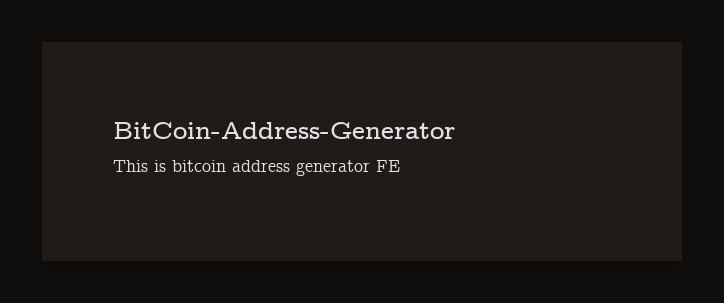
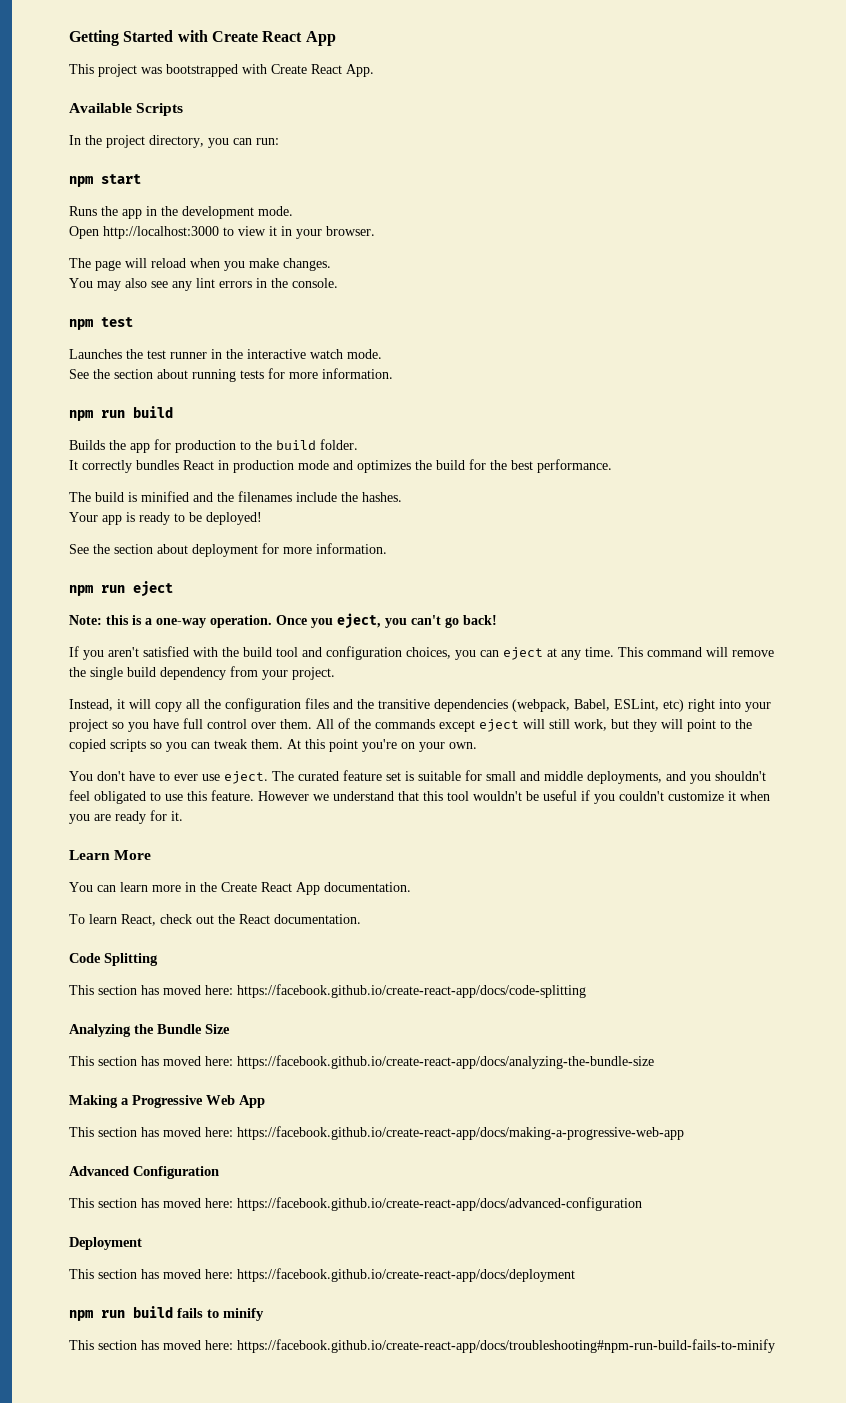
- BitCoin-Address-Generator
- This is bitcoin address generator FE
+ Getting Started with Create React App
+ This project was bootstrapped with Create React App.
+ Available Scripts
+ In the project directory, you can run:
+ npm start
+ Runs the app in the development mode.
+ Open http://localhost:3000 to view it in your browser.
+ The page will reload when you make changes.
+ You may also see any lint errors in the console.
+ npm test
+ Launches the test runner in the interactive watch mode.
+ See the section about running tests for more information.
+ npm run build
+ Builds the app for production to the build folder.
+ It correctly bundles React in production mode and optimizes the build for the best performance.
+ The build is minified and the filenames include the hashes.
+ Your app is ready to be deployed!
+ See the section about deployment for more information.
+ npm run eject
+ Note: this is a one-way operation. Once you eject, you can't go back!
+ If you aren't satisfied with the build tool and configuration choices, you can eject at any time. This command will remove the single build dependency from your project.
+ Instead, it will copy all the configuration files and the transitive dependencies (webpack, Babel, ESLint, etc) right into your project so you have full control over them. All of the commands except eject will still work, but they will point to the copied scripts so you can tweak them. At this point you're on your own.
+ You don't have to ever use eject. The curated feature set is suitable for small and middle deployments, and you shouldn't feel obligated to use this feature. However we understand that this tool wouldn't be useful if you couldn't customize it when you are ready for it.
+ Learn More
+ You can learn more in the Create React App documentation.
+ To learn React, check out the React documentation.
+ Code Splitting
+ This section has moved here: https://facebook.github.io/create-react-app/docs/code-splitting
+ Analyzing the Bundle Size
+ This section has moved here: https://facebook.github.io/create-react-app/docs/analyzing-the-bundle-size
+ Making a Progressive Web App
+ This section has moved here: https://facebook.github.io/create-react-app/docs/making-a-progressive-web-app
+ Advanced Configuration
+ This section has moved here: https://facebook.github.io/create-react-app/docs/advanced-configuration
+ Deployment
+ This section has moved here: https://facebook.github.io/create-react-app/docs/deployment
+ npm run build fails to minify
+ This section has moved here: https://facebook.github.io/create-react-app/docs/troubleshooting#npm-run-build-fails-to-minify

